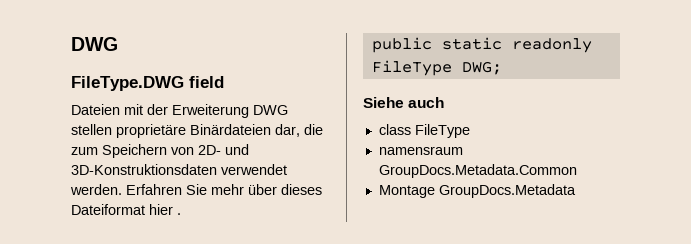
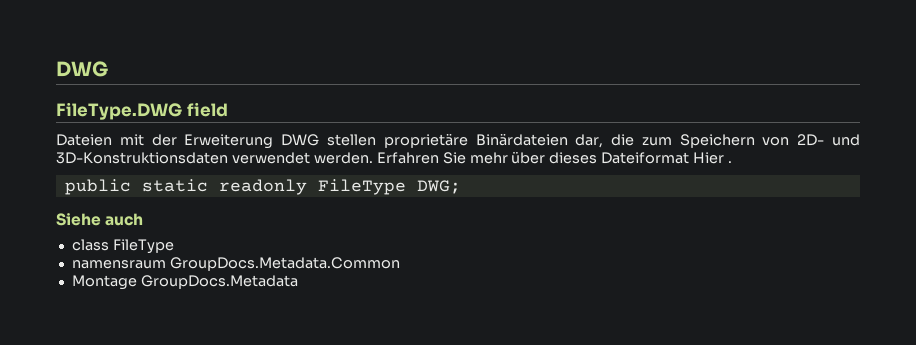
- Erfahren Sie mehr über dieses Dateiformat hier .
+ Erfahren Sie mehr über dieses Dateiformat Hier .

